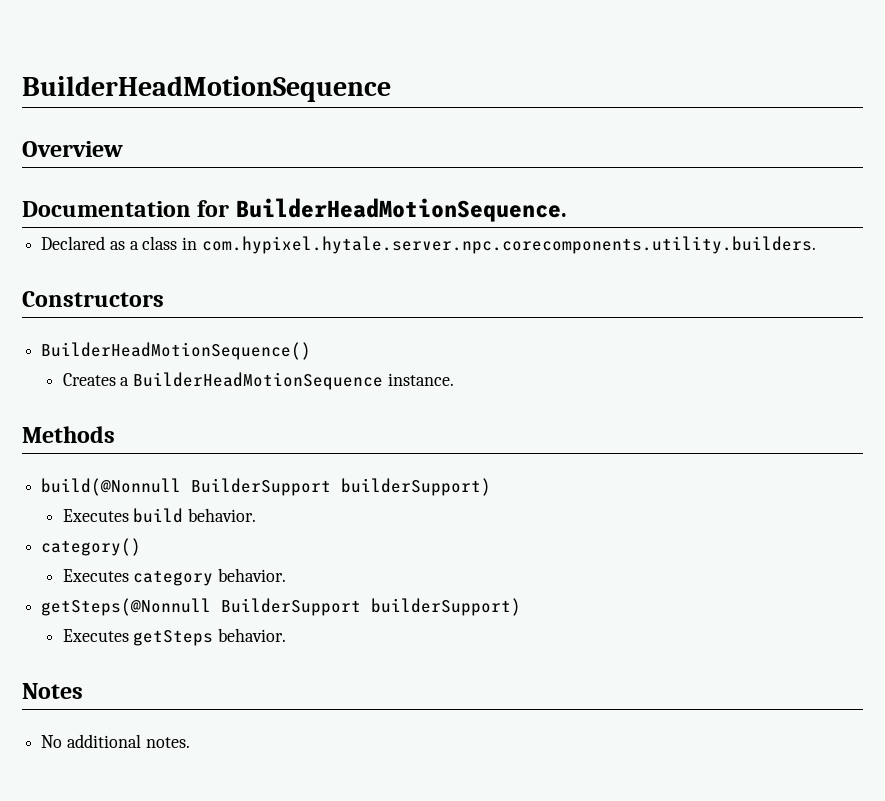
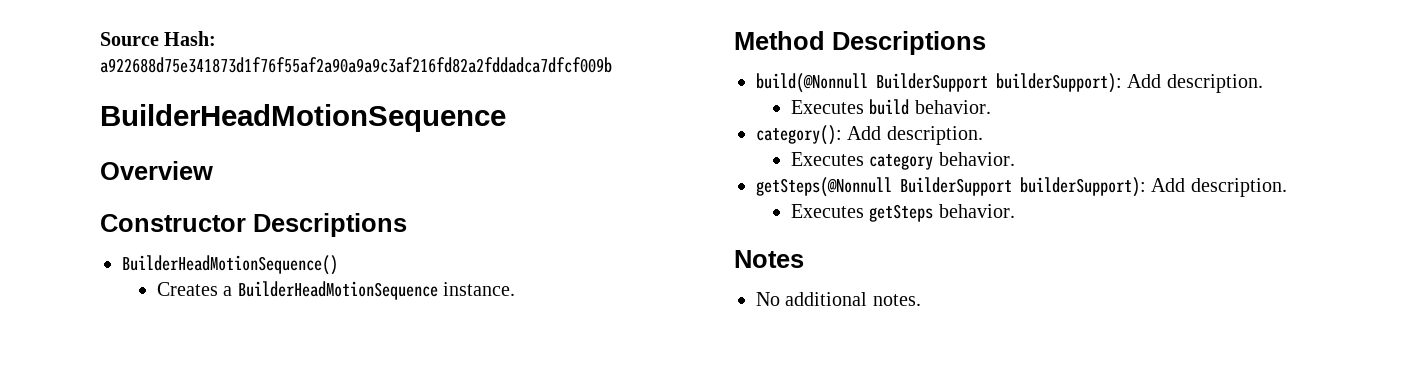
+ Source Hash: a922688d75e341873d1f76f55af2a90a9a9c3af216fd82a2fddadca7dfcf009b
- Documentation for BuilderHeadMotionSequence.
- Declared as a class in com.hypixel.hytale.server.npc.corecomponents.utility.builders.
- Constructors
+ Constructor Descriptions
- Methods
+ Method Descriptions
- build(@Nonnull BuilderSupport builderSupport)
+ build(@Nonnull BuilderSupport builderSupport): Add description.
- category()
+ category(): Add description.
- getSteps(@Nonnull BuilderSupport builderSupport)
+ getSteps(@Nonnull BuilderSupport builderSupport): Add description.

